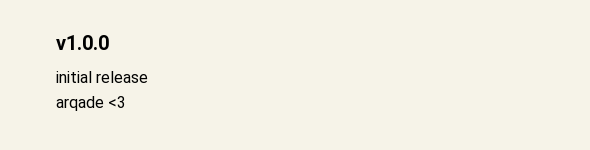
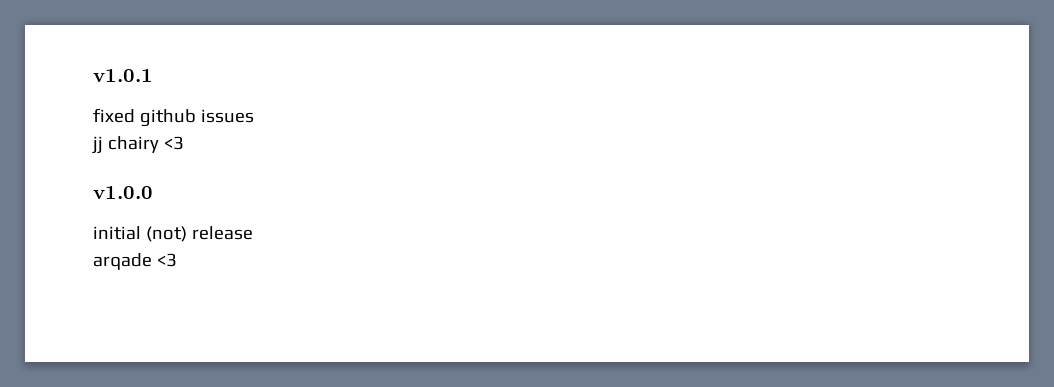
+ v1.0.1
+ fixed github issues
+ jj chairy <3
- initial release
+ initial (not) release

